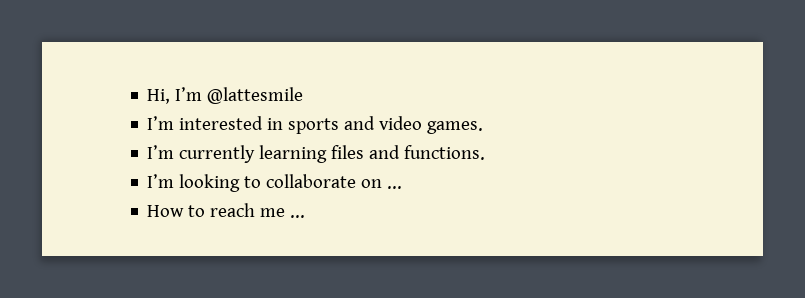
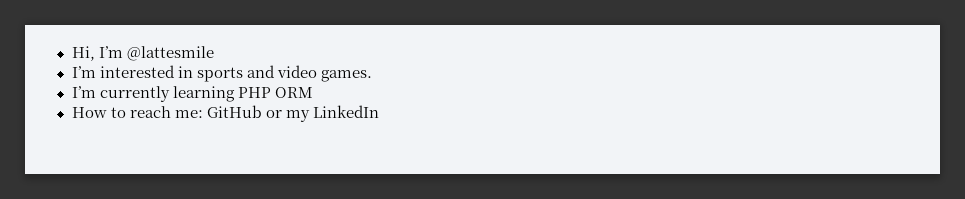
- I’m currently learning files and functions.
- I’m looking to collaborate on ...
- How to reach me ...
+ I’m currently learning PHP ORM
+ How to reach me: GitHub or my LinkedIn

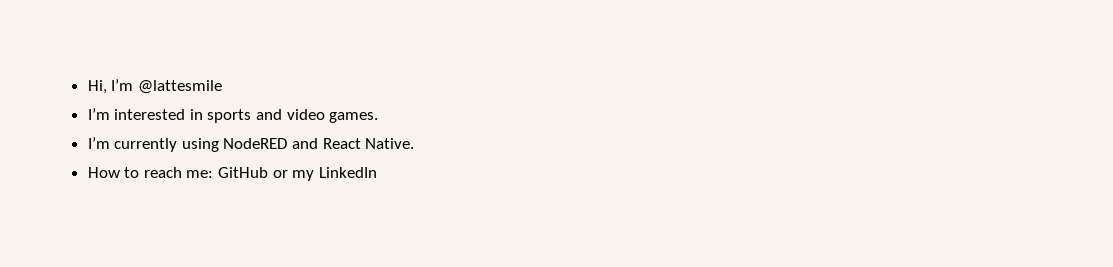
- I’m currently learning PHP ORM
+ I’m currently using NodeRED and React Native.

